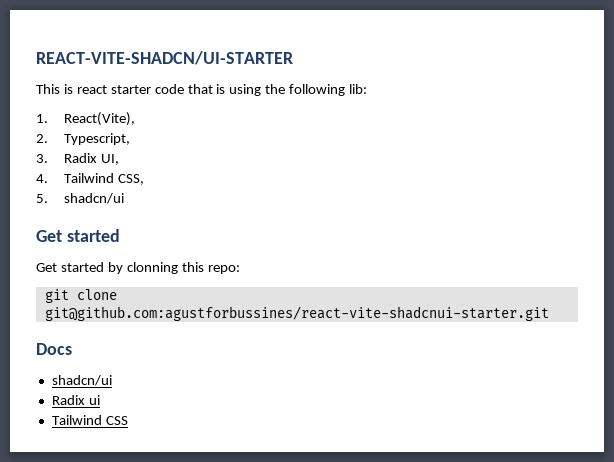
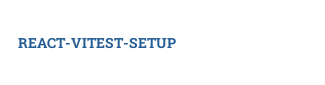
- REACT-VITE-SHADCN/UI-STARTER
- This is react starter code that is using the following lib:
- 1. React(Vite),
- 2. Typescript,
- 3. Radix UI,
- 4. Tailwind CSS,
- 5. shadcn/ui
- Get started
- Get started by clonning this repo:
- git clone git@github.com:agustforbussines/react-vite-shadcnui-starter.git
- Docs
- shadcn/ui
- Radix ui
- Tailwind CSS
+ REACT-VITEST-SETUP

